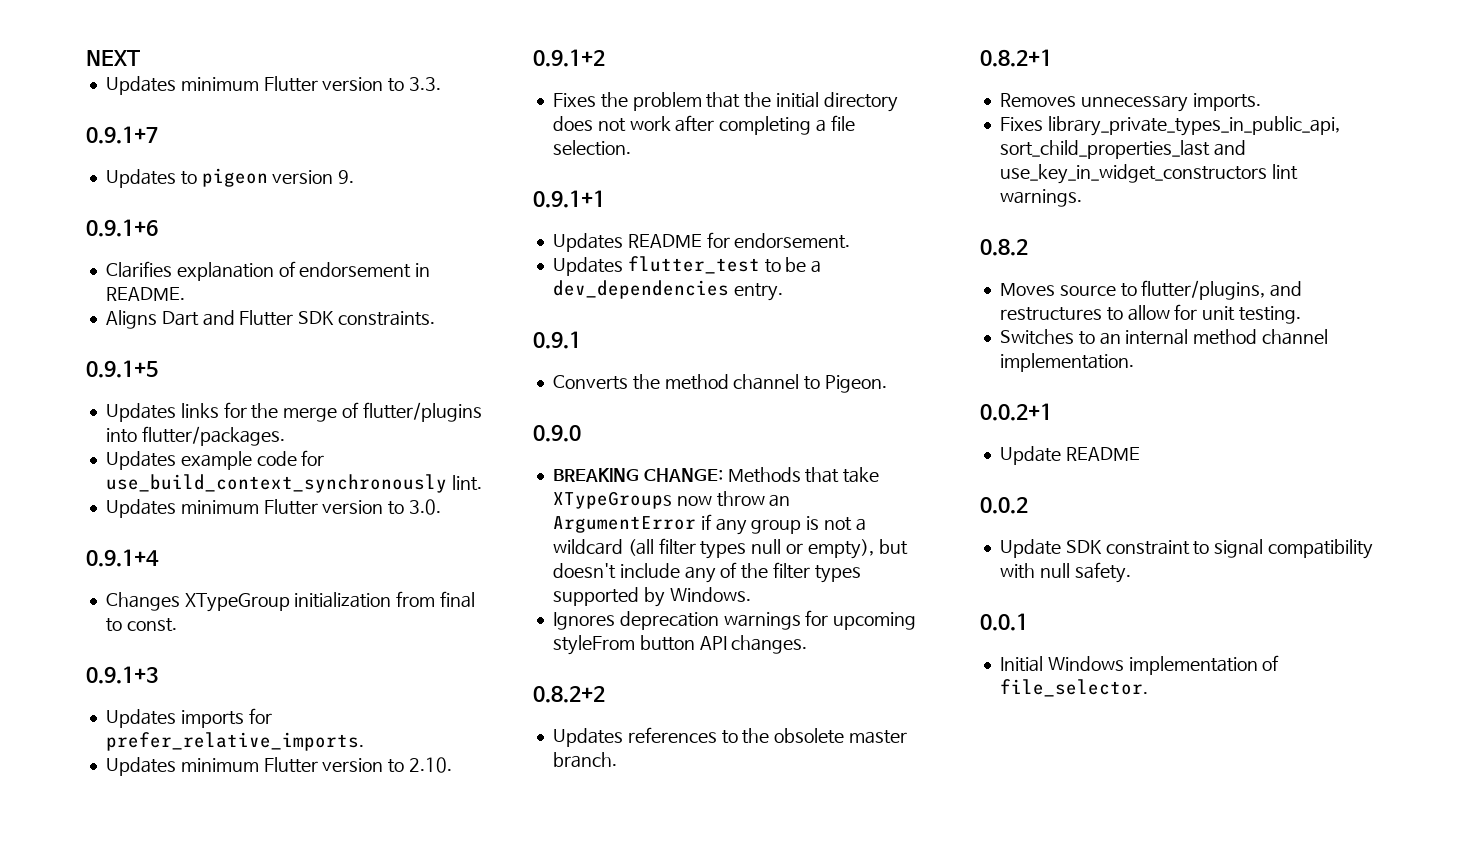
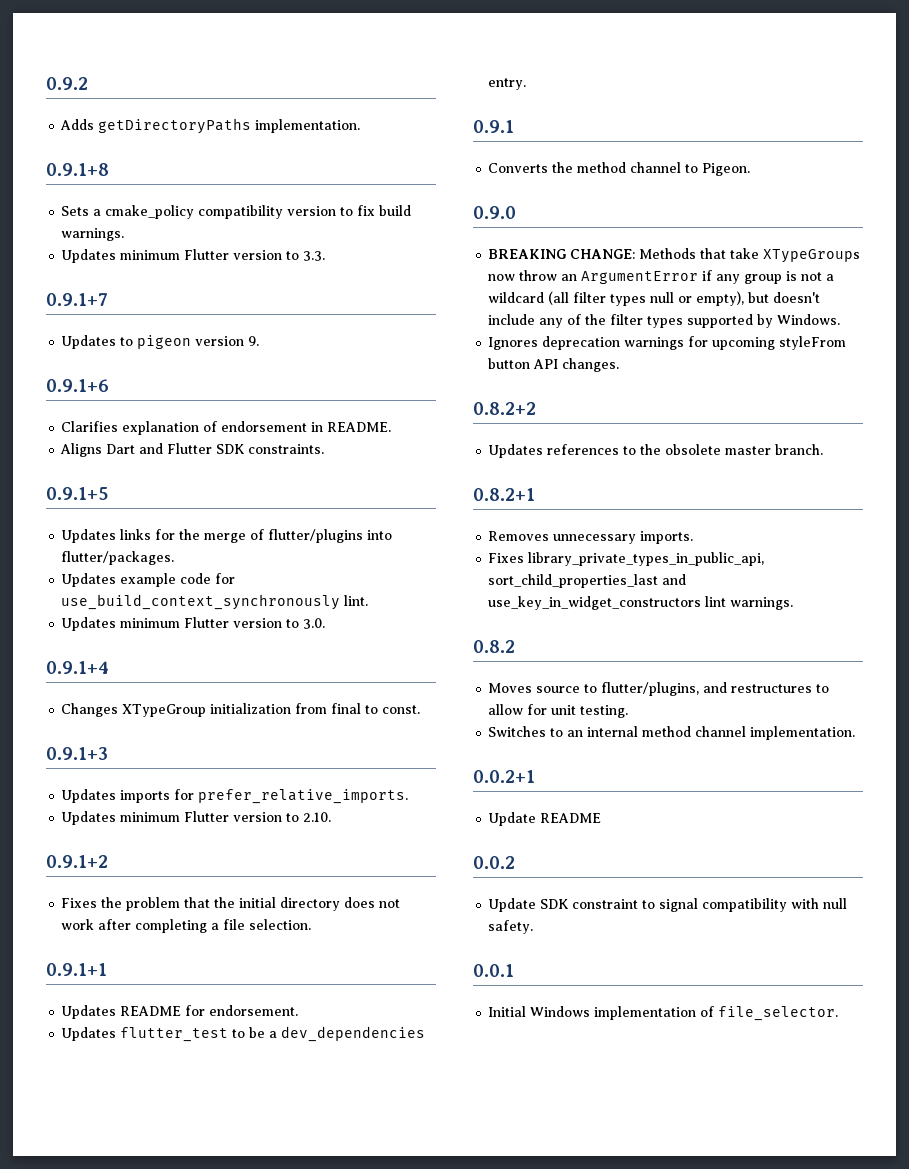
- NEXT
+ 0.9.2
+ Adds getDirectoryPaths implementation.
+ 0.9.1+8
+ Sets a cmake_policy compatibility version to fix build warnings.

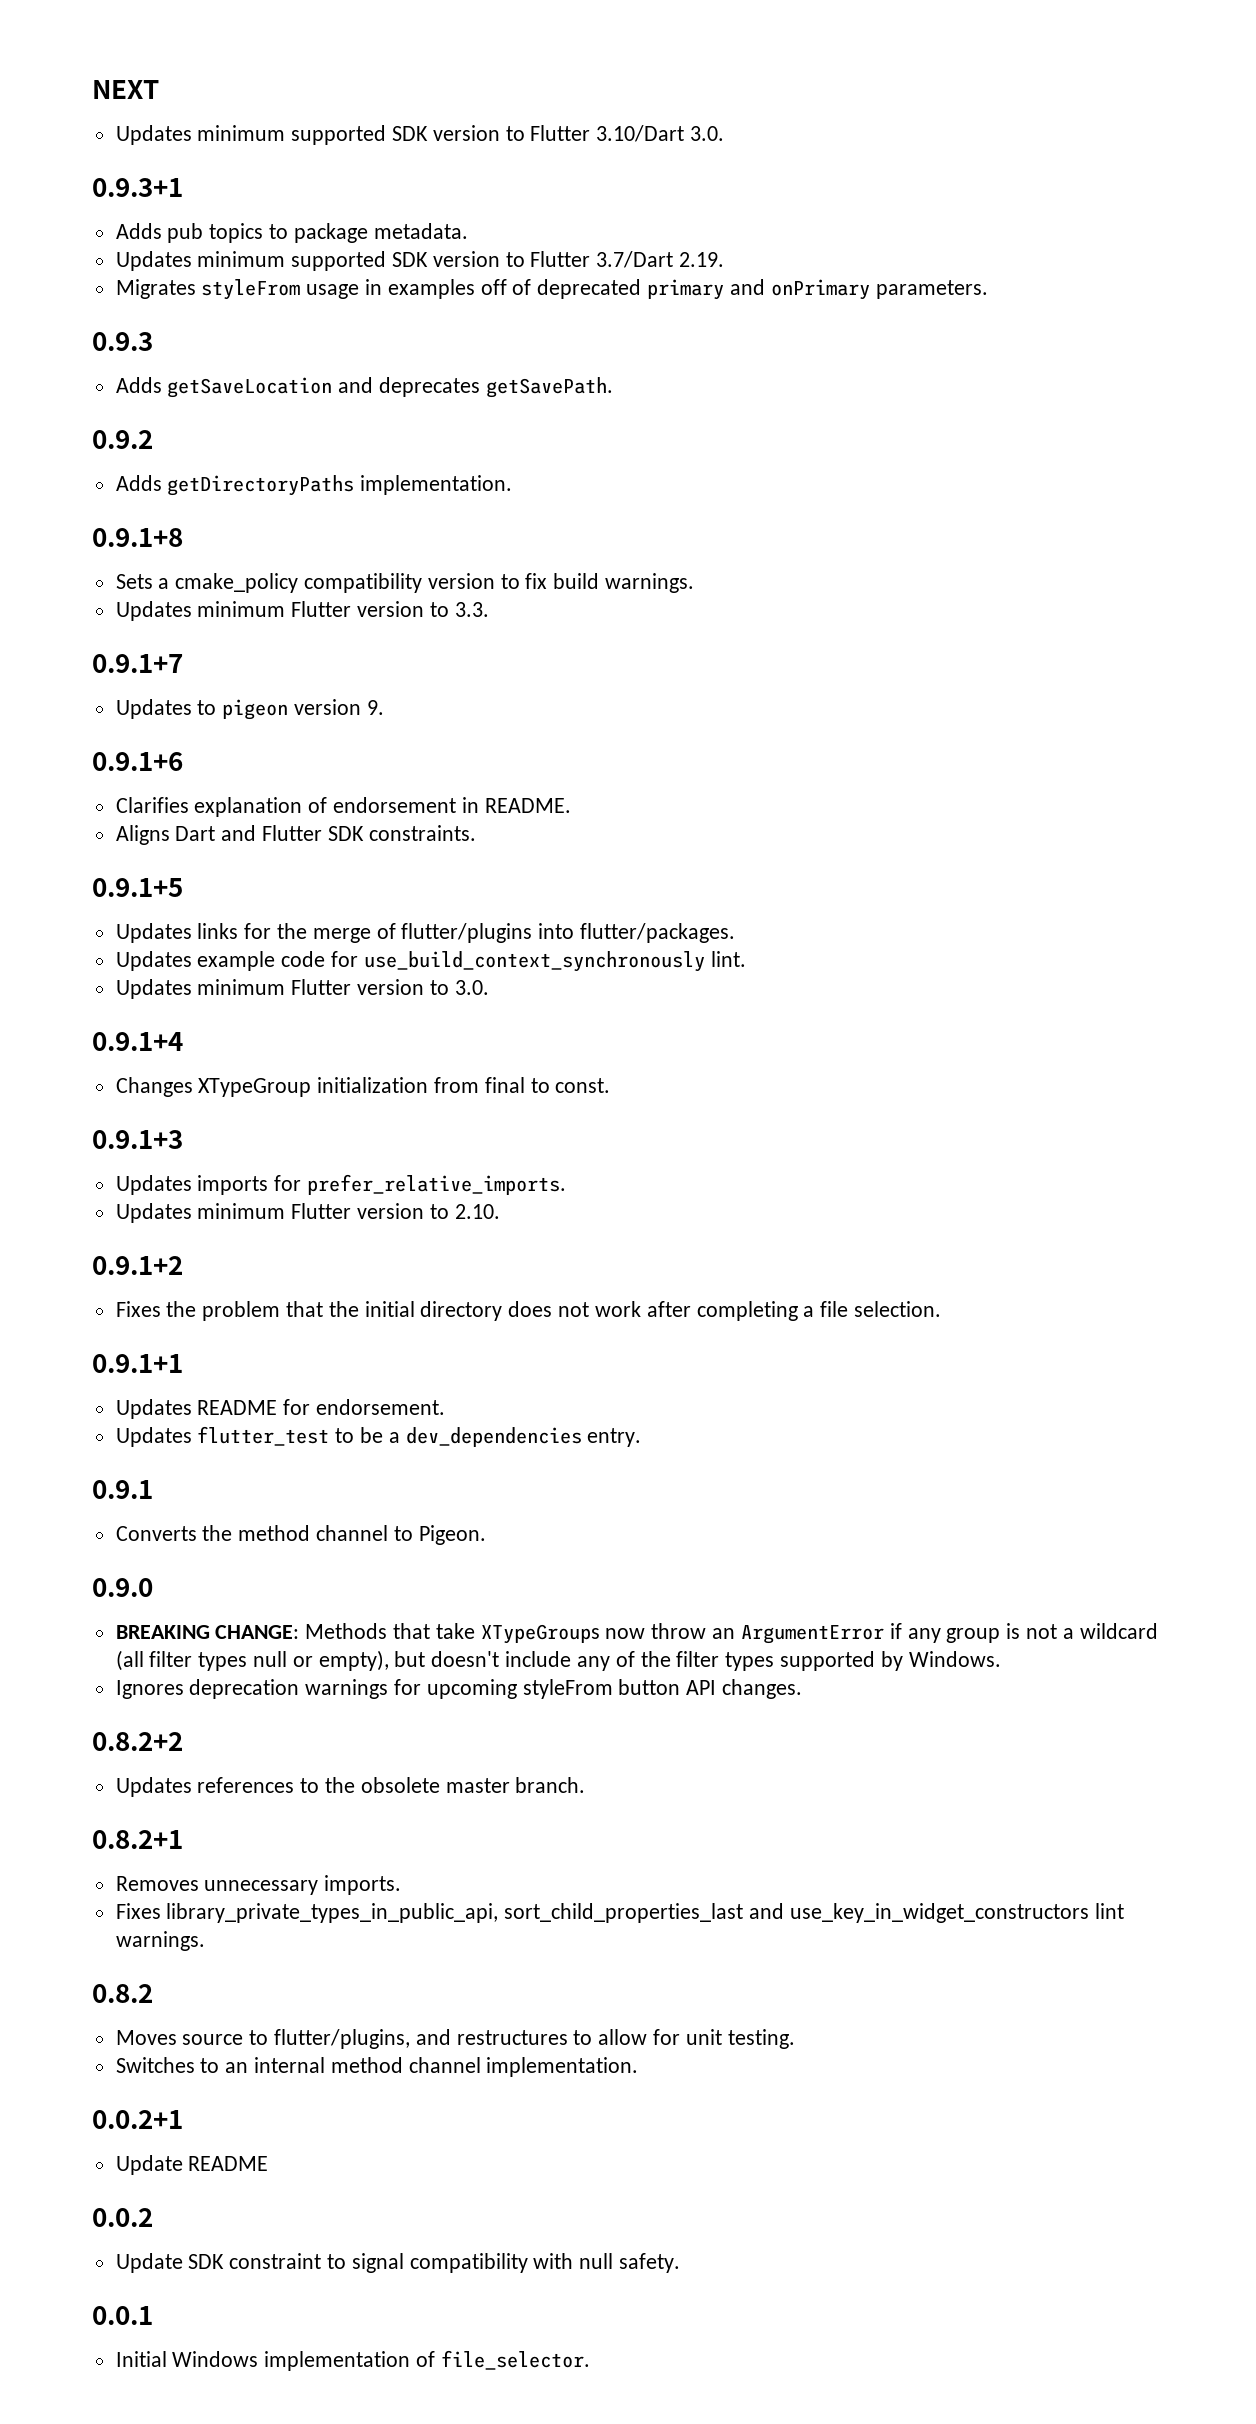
+ NEXT
+ Updates minimum supported SDK version to Flutter 3.10/Dart 3.0.
+ 0.9.3+1
+ Adds pub topics to package metadata.
+ Updates minimum supported SDK version to Flutter 3.7/Dart 2.19.
+ Migrates styleFrom usage in examples off of deprecated primary and onPrimary parameters.
+ 0.9.3
+ Adds getSaveLocation and deprecates getSavePath.

